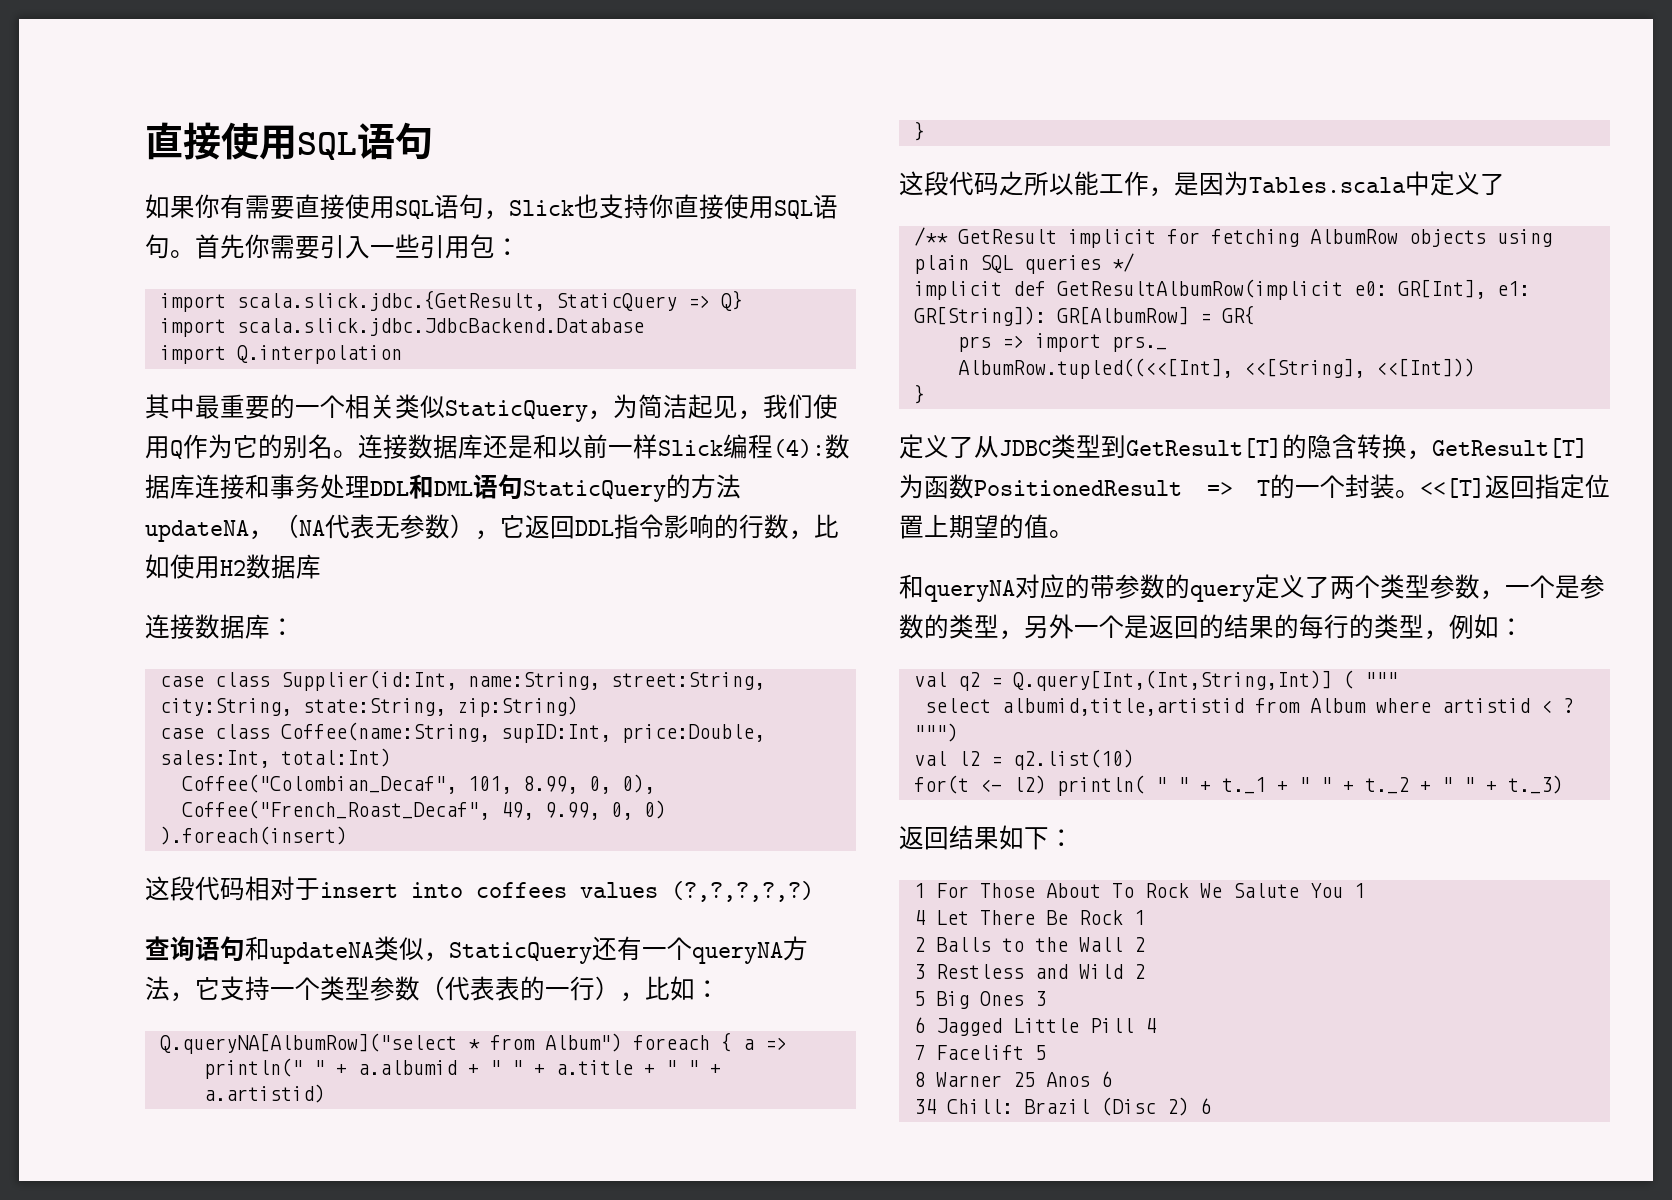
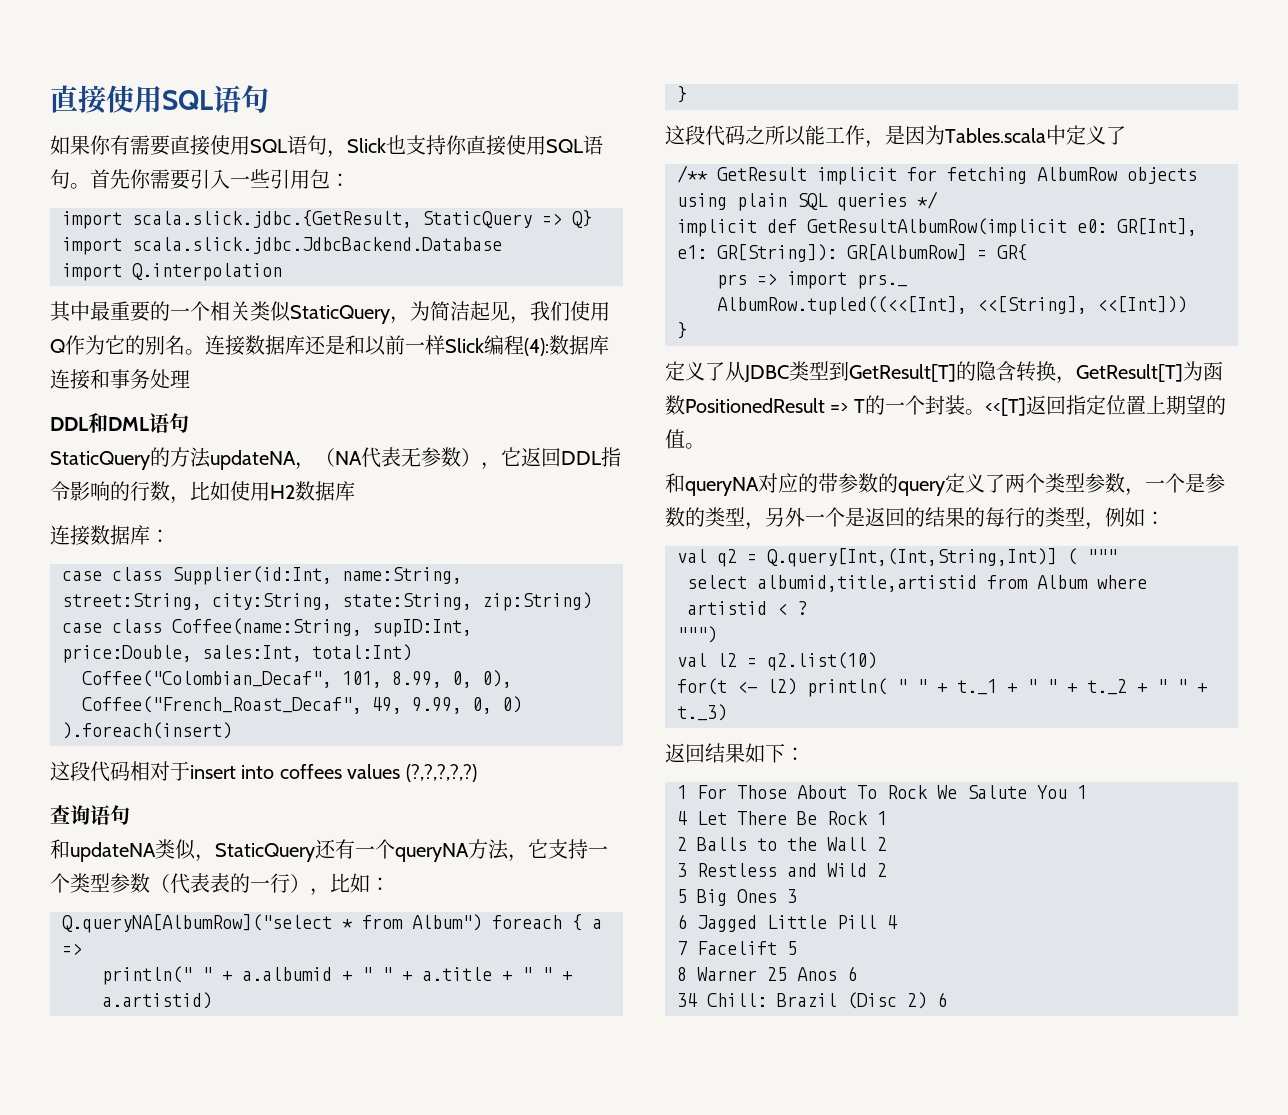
- 连接数据库还是和以前一样Slick编程(4):数据库连接和事务处理DDL和DML语句StaticQuery的方法updateNA，（NA代表无参数），它返回DDL指令影响的行数，比如使用H2数据库
+ 连接数据库还是和以前一样Slick编程(4):数据库连接和事务处理
+ DDL和DML语句
+ StaticQuery的方法updateNA，（NA代表无参数），它返回DDL指令影响的行数，比如使用H2数据库
- 查询语句和updateNA类似，StaticQuery还有一个queryNA方法，它支持一个类型参数（代表表的一行），比如：
+ 查询语句
+ 和updateNA类似，StaticQuery还有一个queryNA方法，它支持一个类型参数（代表表的一行），比如：

